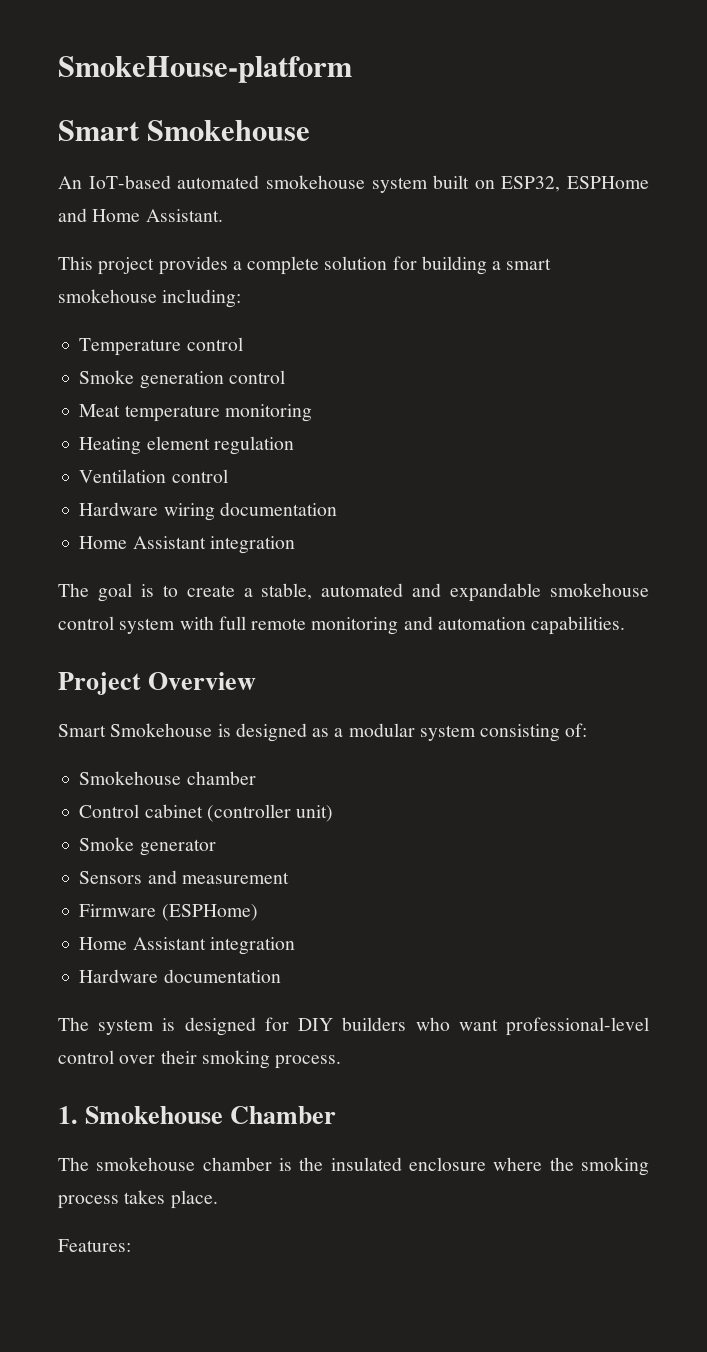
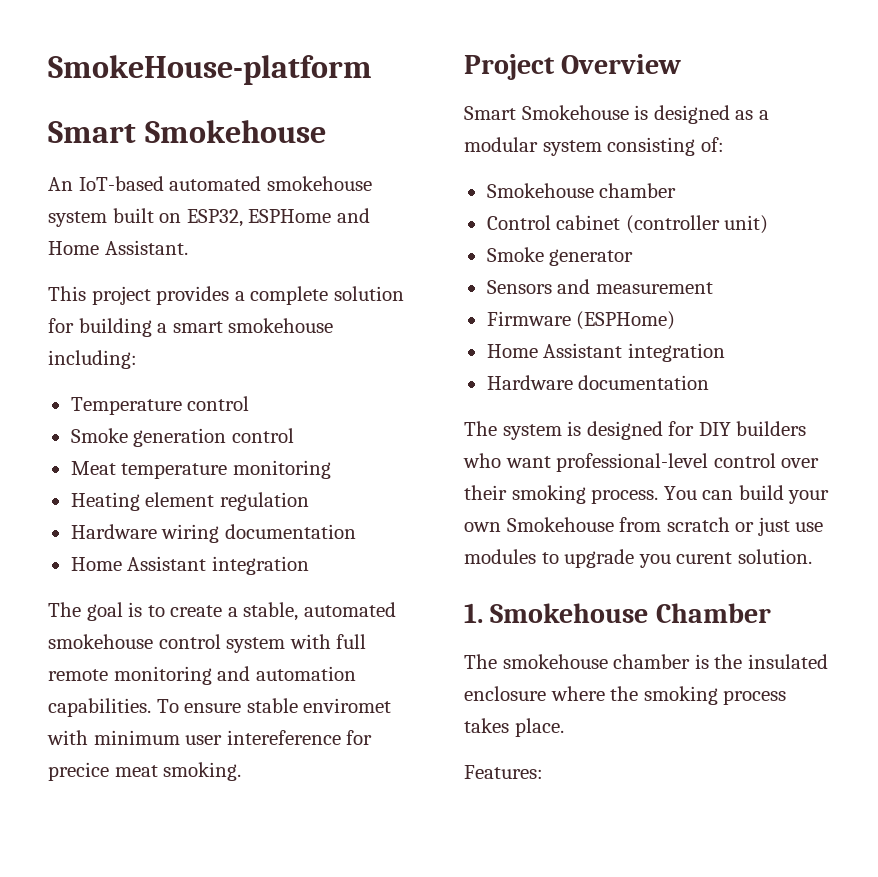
- Ventilation control
- The goal is to create a stable, automated and expandable smokehouse control system with full remote monitoring and automation capabilities.
+ The goal is to create a stable, automated smokehouse control system with full remote monitoring and automation capabilities. To ensure stable enviromet with minimum user intereference for precice meat smoking.
+ You can build your own Smokehouse from scratch or just use modules to upgrade you curent solution.

